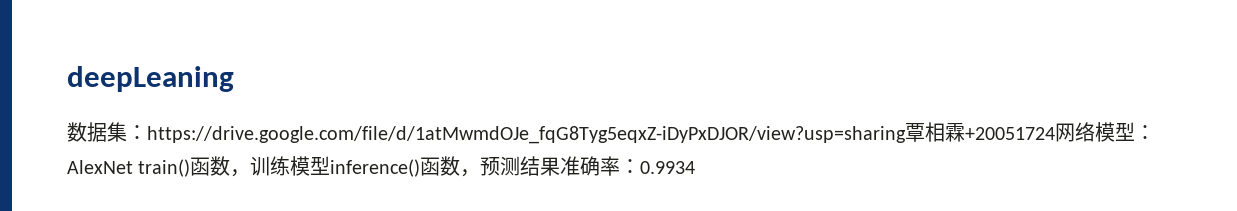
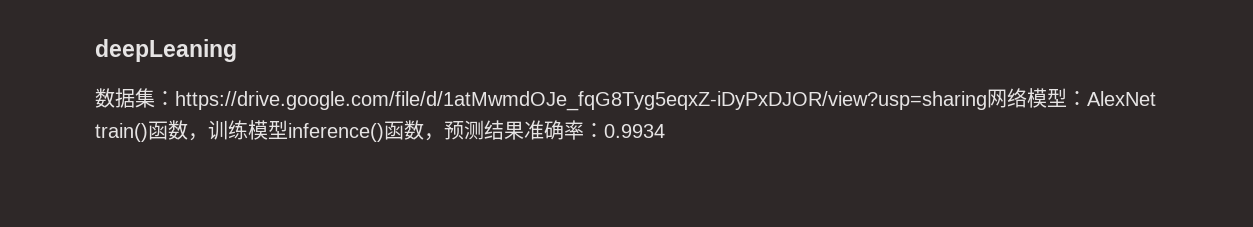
- 数据集：https://drive.google.com/file/d/1atMwmdOJe_fqG8Tyg5eqxZ-iDyPxDJOR/view?usp=sharing覃相霖+20051724网络模型：AlexNet train()函数，训练模型inference()函数，预测结果准确率：0.9934
+ 数据集：https://drive.google.com/file/d/1atMwmdOJe_fqG8Tyg5eqxZ-iDyPxDJOR/view?usp=sharing网络模型：AlexNet train()函数，训练模型inference()函数，预测结果准确率：0.9934

